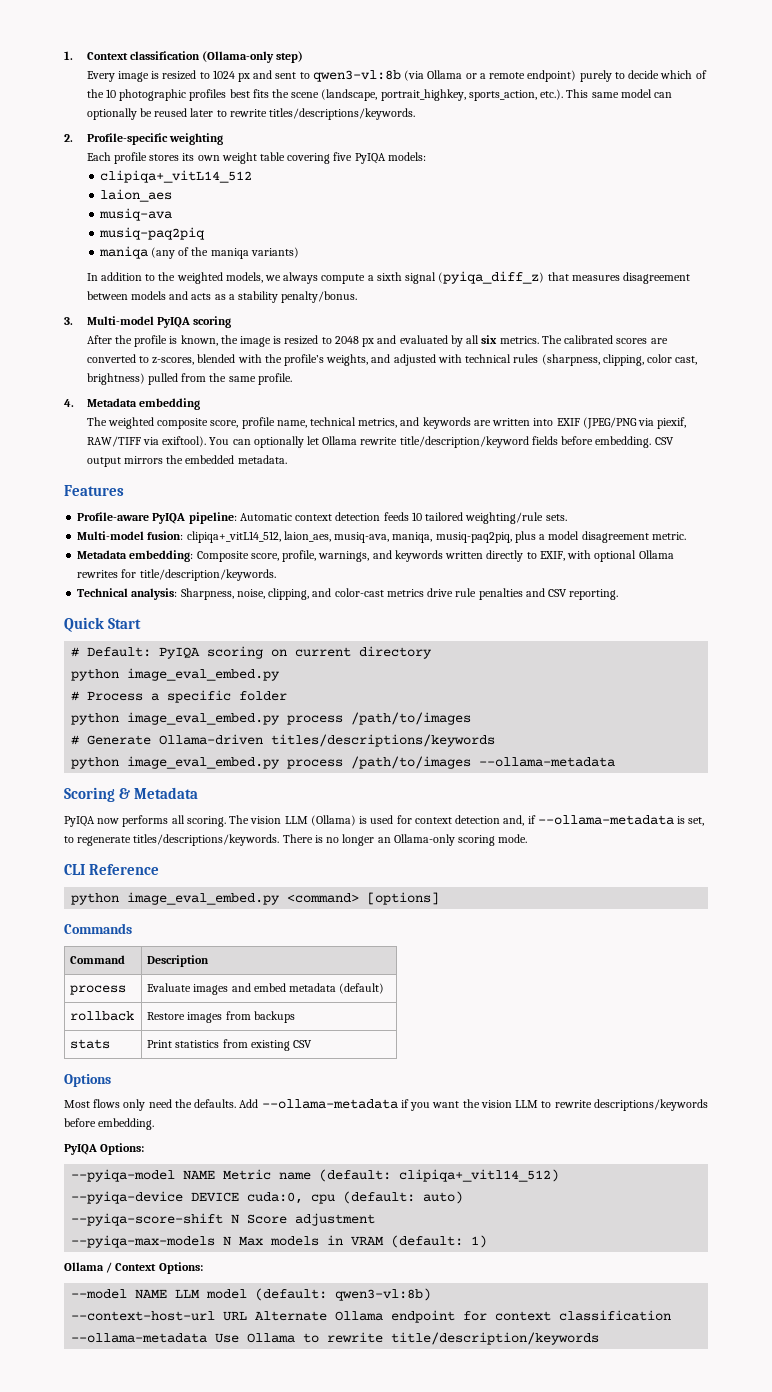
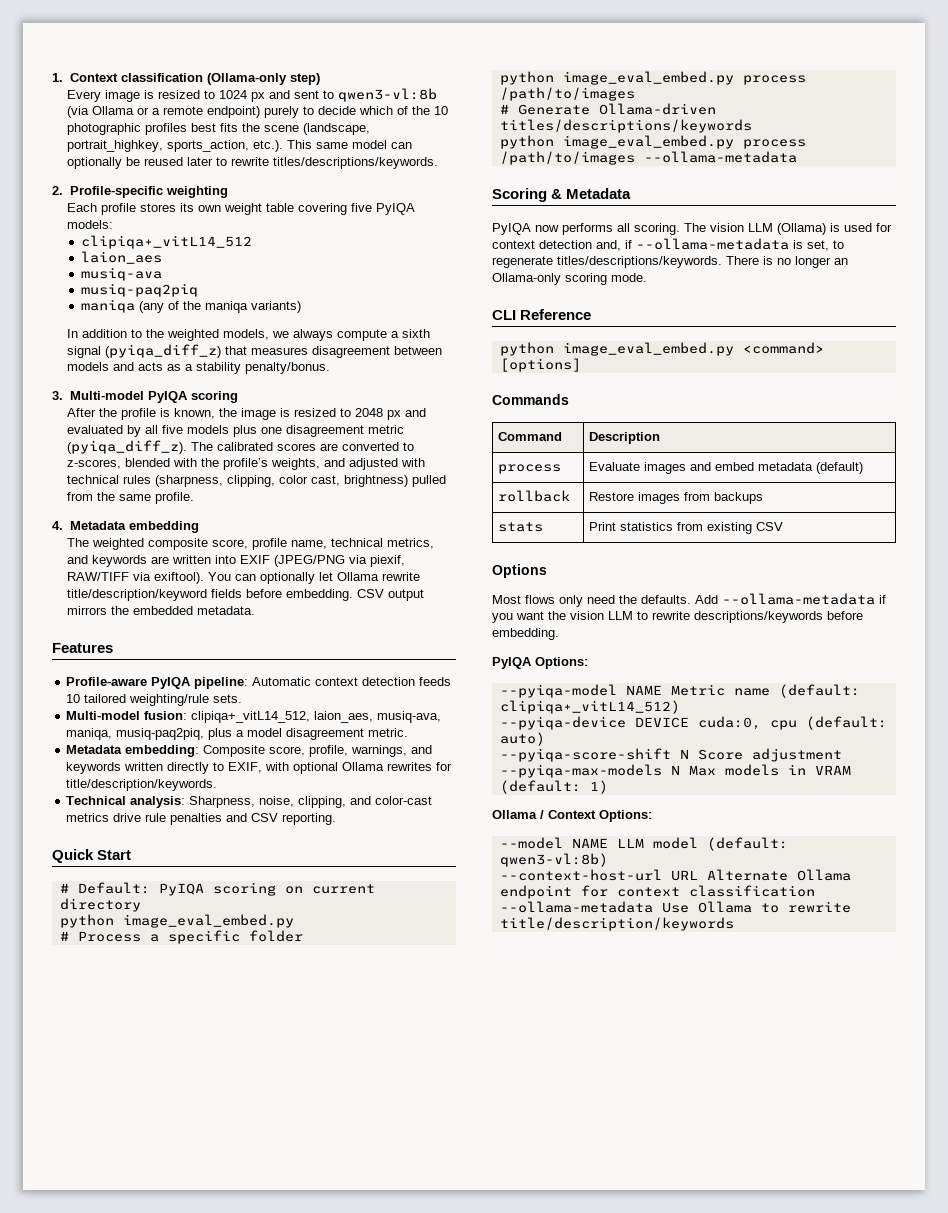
- After the profile is known, the image is resized to 2048 px and evaluated by all six metrics.
+ After the profile is known, the image is resized to 2048 px and evaluated by all five models plus one disagreement metric (pyiqa_diff_z).
- --pyiqa-model NAME Metric name (default: clipiqa+_vitl14_512)
+ --pyiqa-model NAME Metric name (default: clipiqa+_vitL14_512)

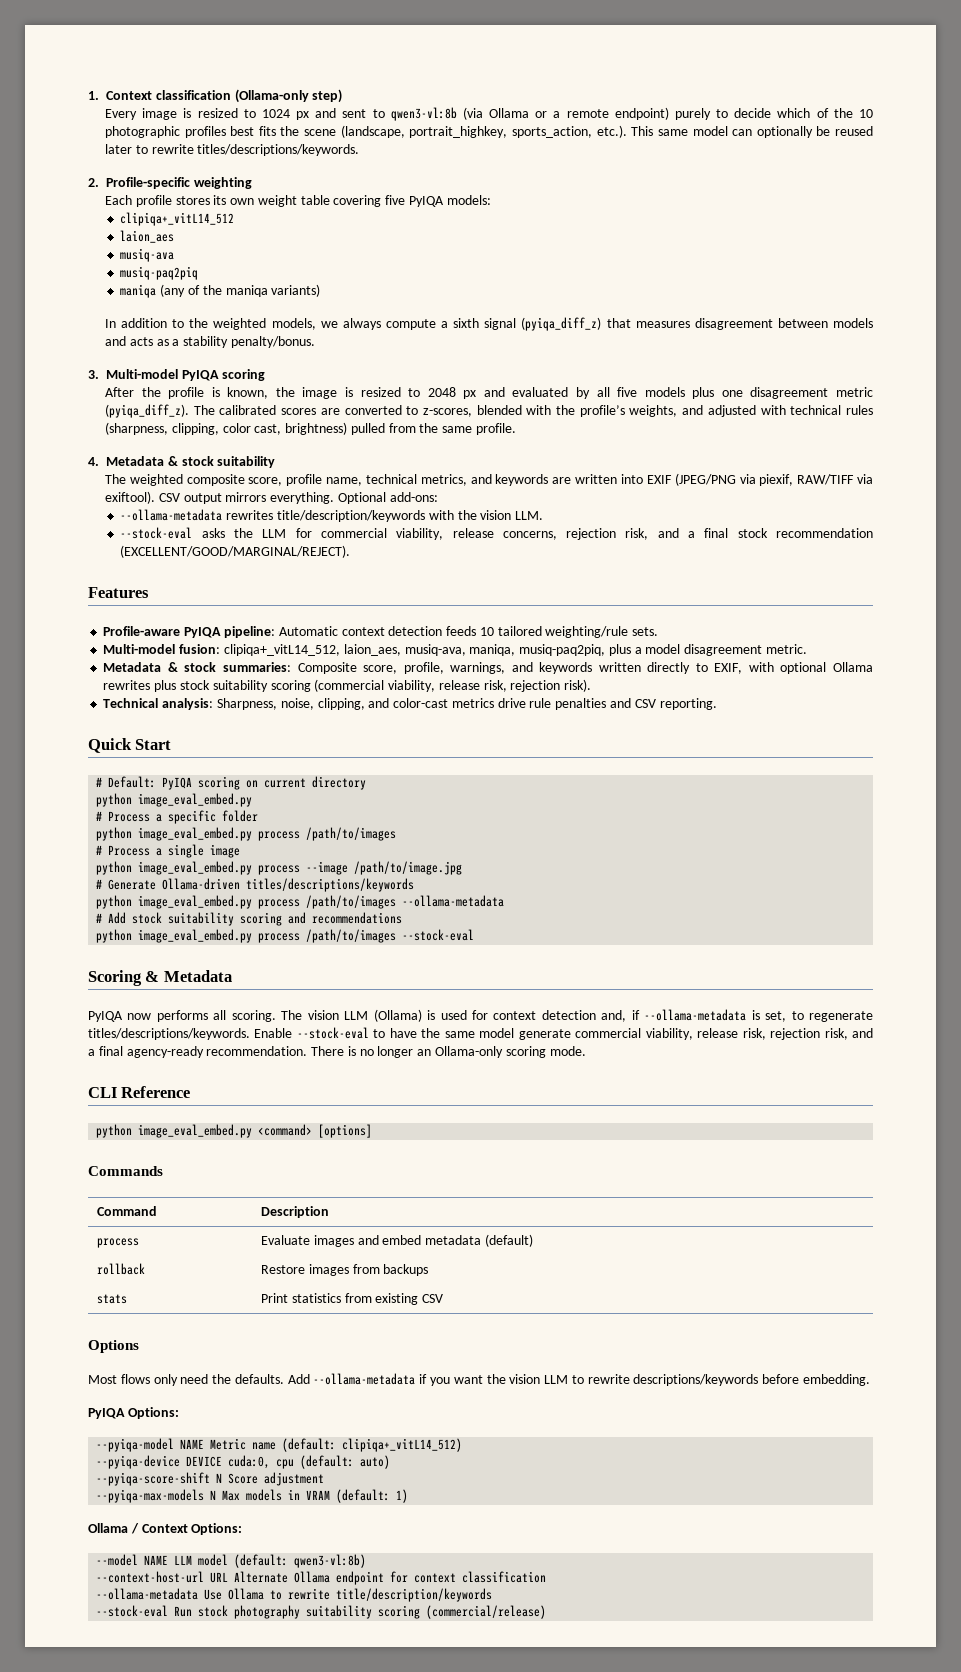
- 4. Metadata embedding
+ 4. Metadata & stock suitability
- You can optionally let Ollama rewrite title/description/keyword fields before embedding. CSV output mirrors the embedded metadata.
+ CSV output mirrors everything. Optional add-ons:
+ --ollama-metadata rewrites title/description/keywords with the vision LLM.
+ --stock-eval asks the LLM for commercial viability, release concerns, rejection risk, and a final stock recommendation (EXCELLENT/GOOD/MARGINAL/REJECT).
- Metadata embedding: Composite score, profile, warnings, and keywords written directly to EXIF, with optional Ollama rewrites for title/description/keywords.
+ Metadata & stock summaries: Composite score, profile, warnings, and keywords written directly to EXIF, with optional Ollama rewrites plus stock suitability scoring (commercial viability, release risk, rejection risk).
+ # Process a single image
+ python image_eval_embed.py process --image /path/to/image.jpg
+ # Add stock suitability scoring and recommendations
+ python image_eval_embed.py process /path/to/images --stock-eval
+ Enable --stock-eval to have the same model generate commercial viability, release risk, rejection risk, and a final agency-ready recommendation.
+ --stock-eval Run stock photography suitability scoring (commercial/release)

